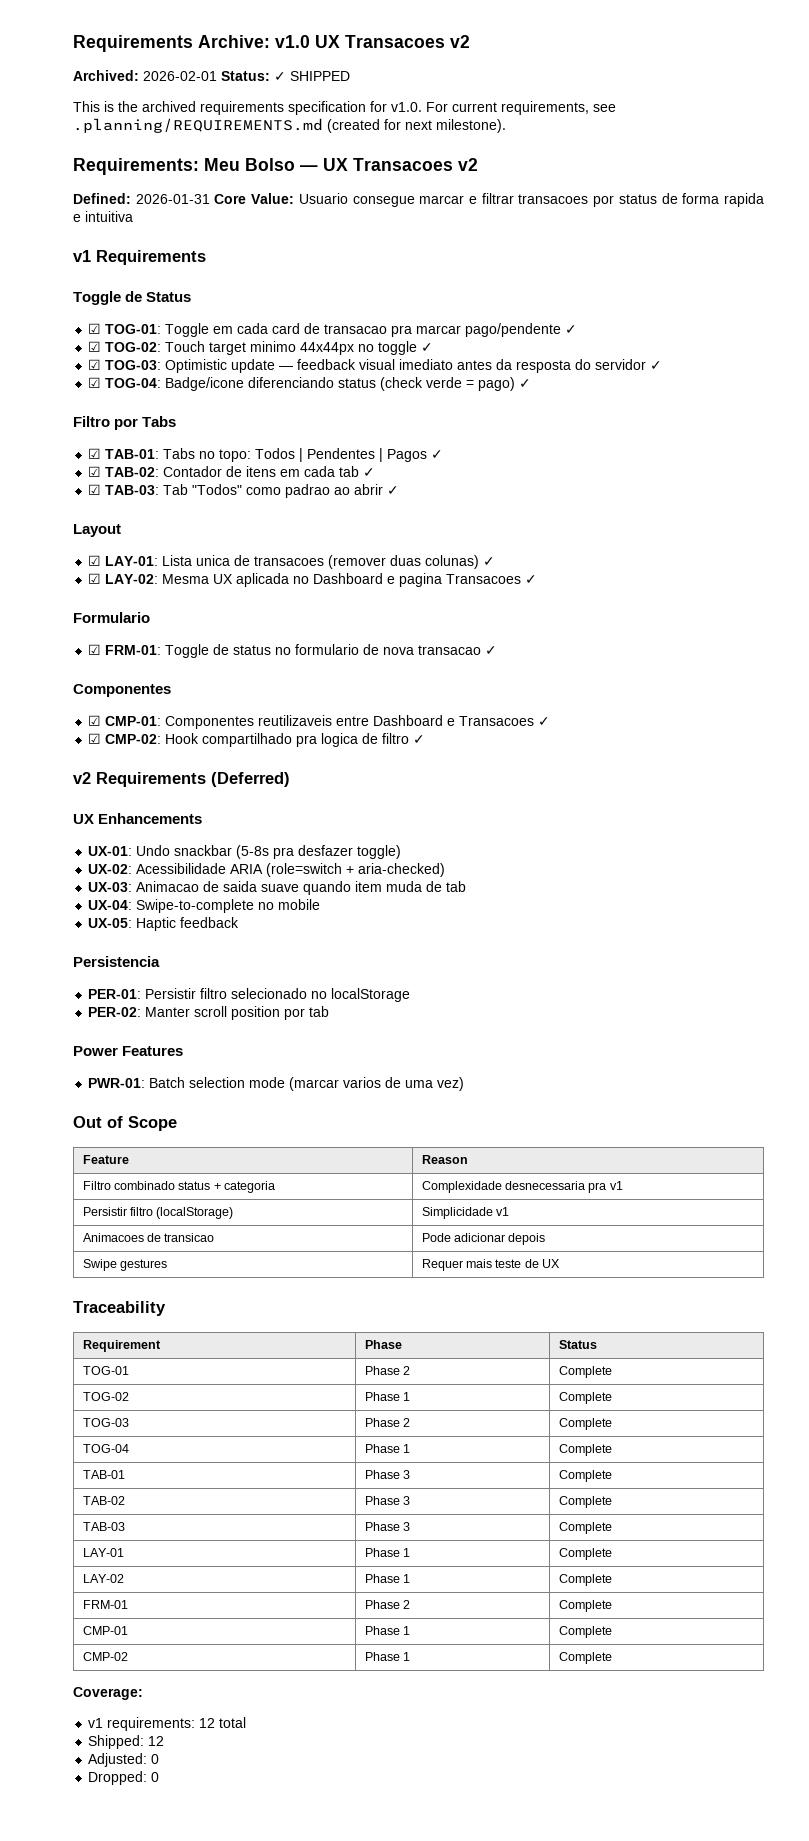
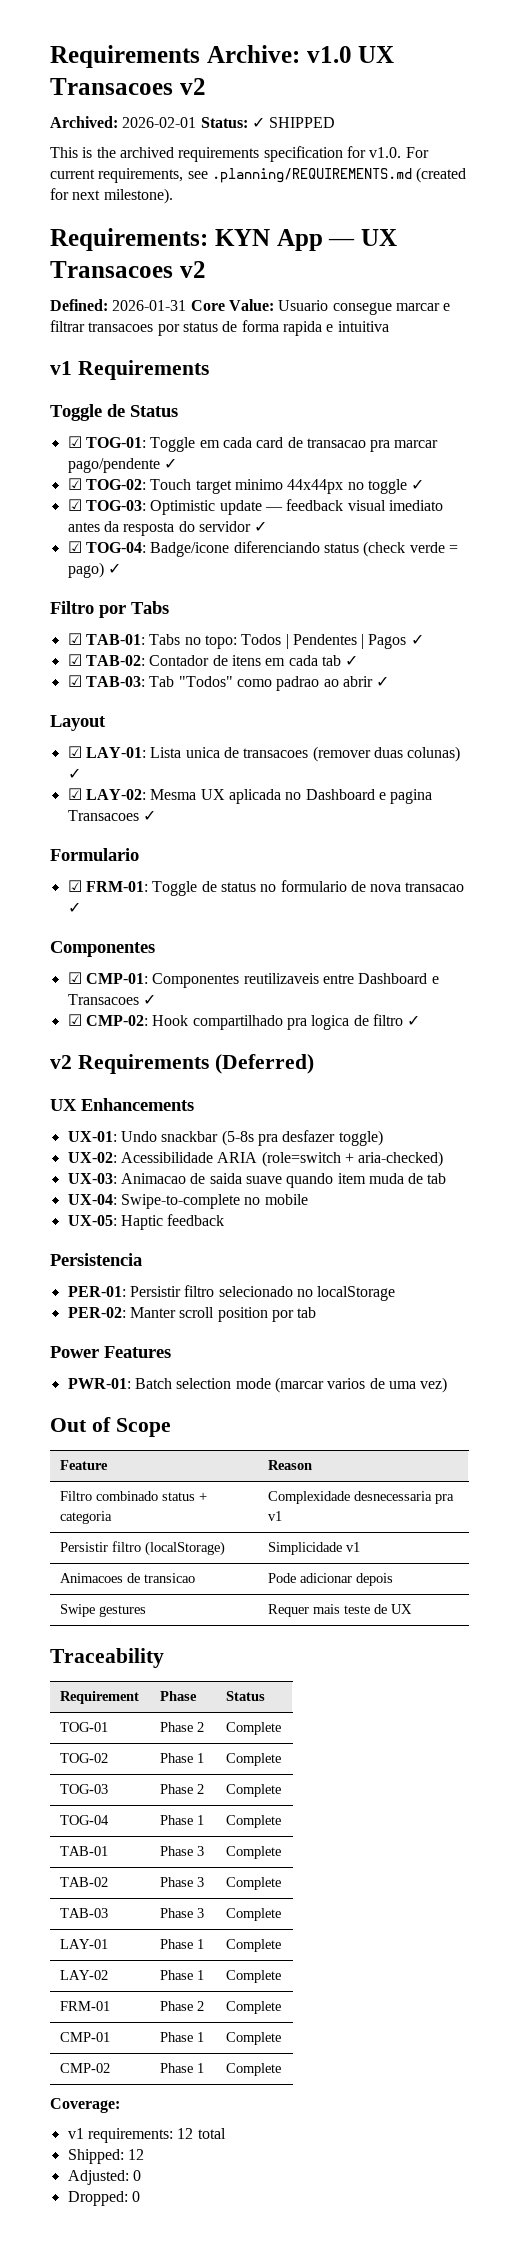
- Requirements: Meu Bolso — UX Transacoes v2
+ Requirements: KYN App — UX Transacoes v2

